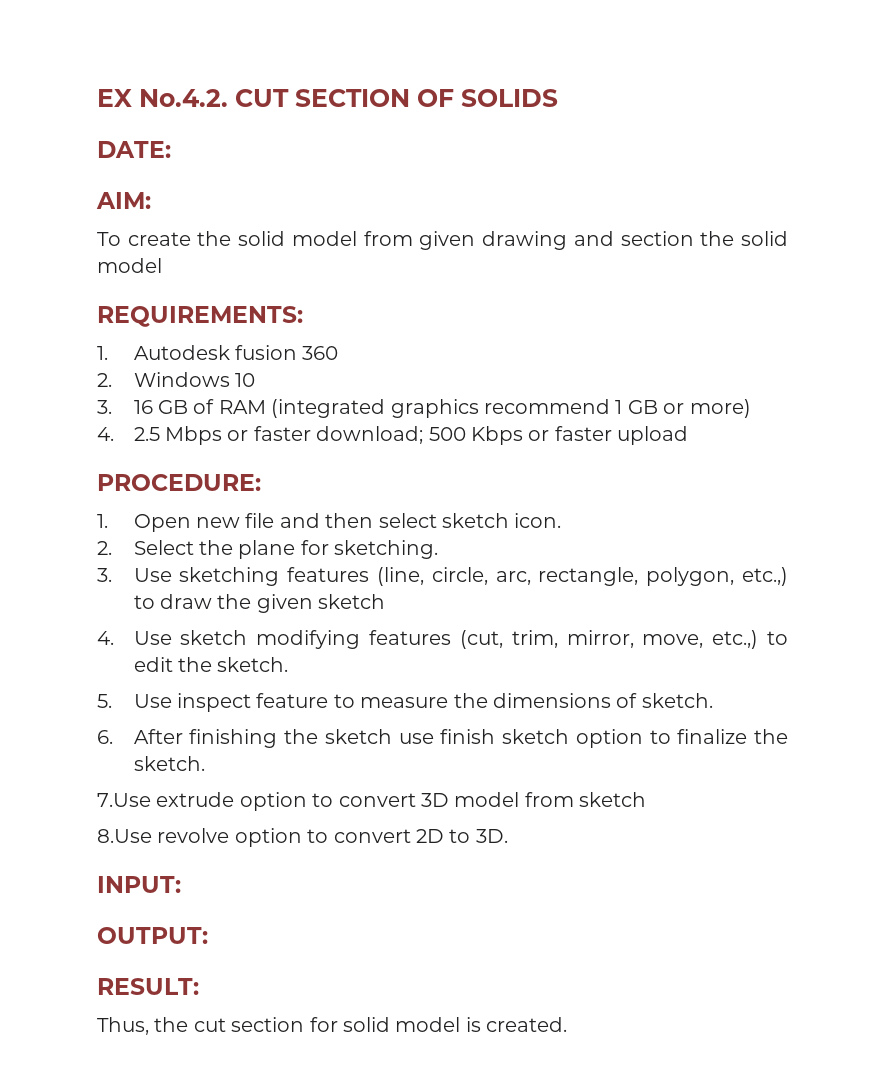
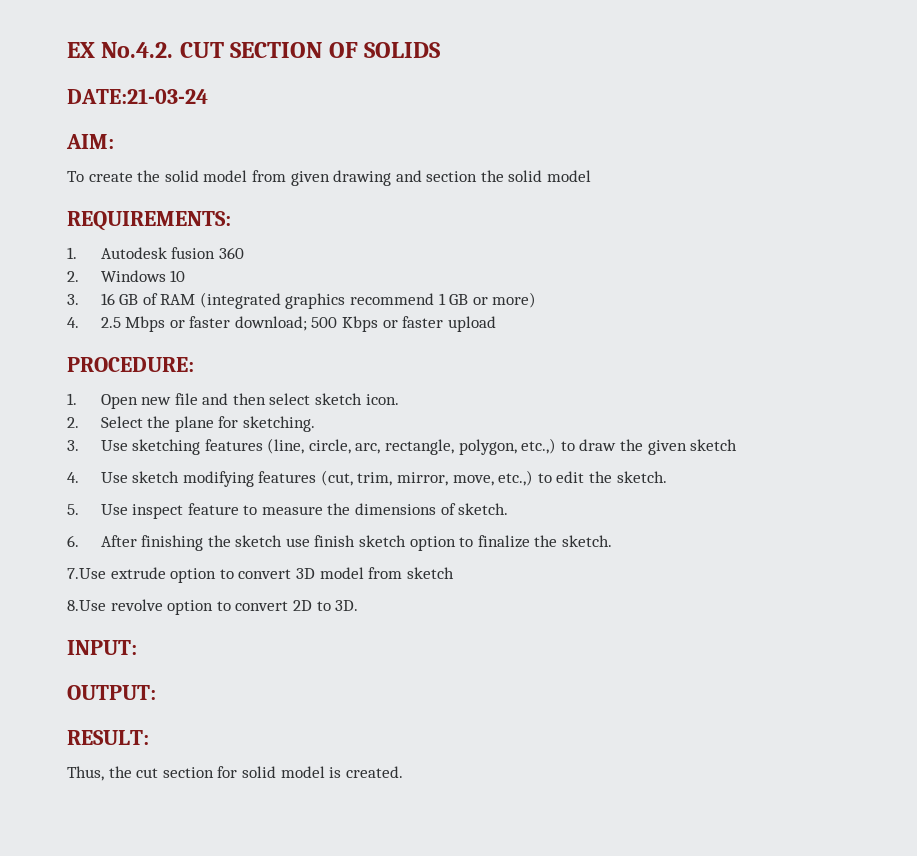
- DATE:
+ DATE:21-03-24

